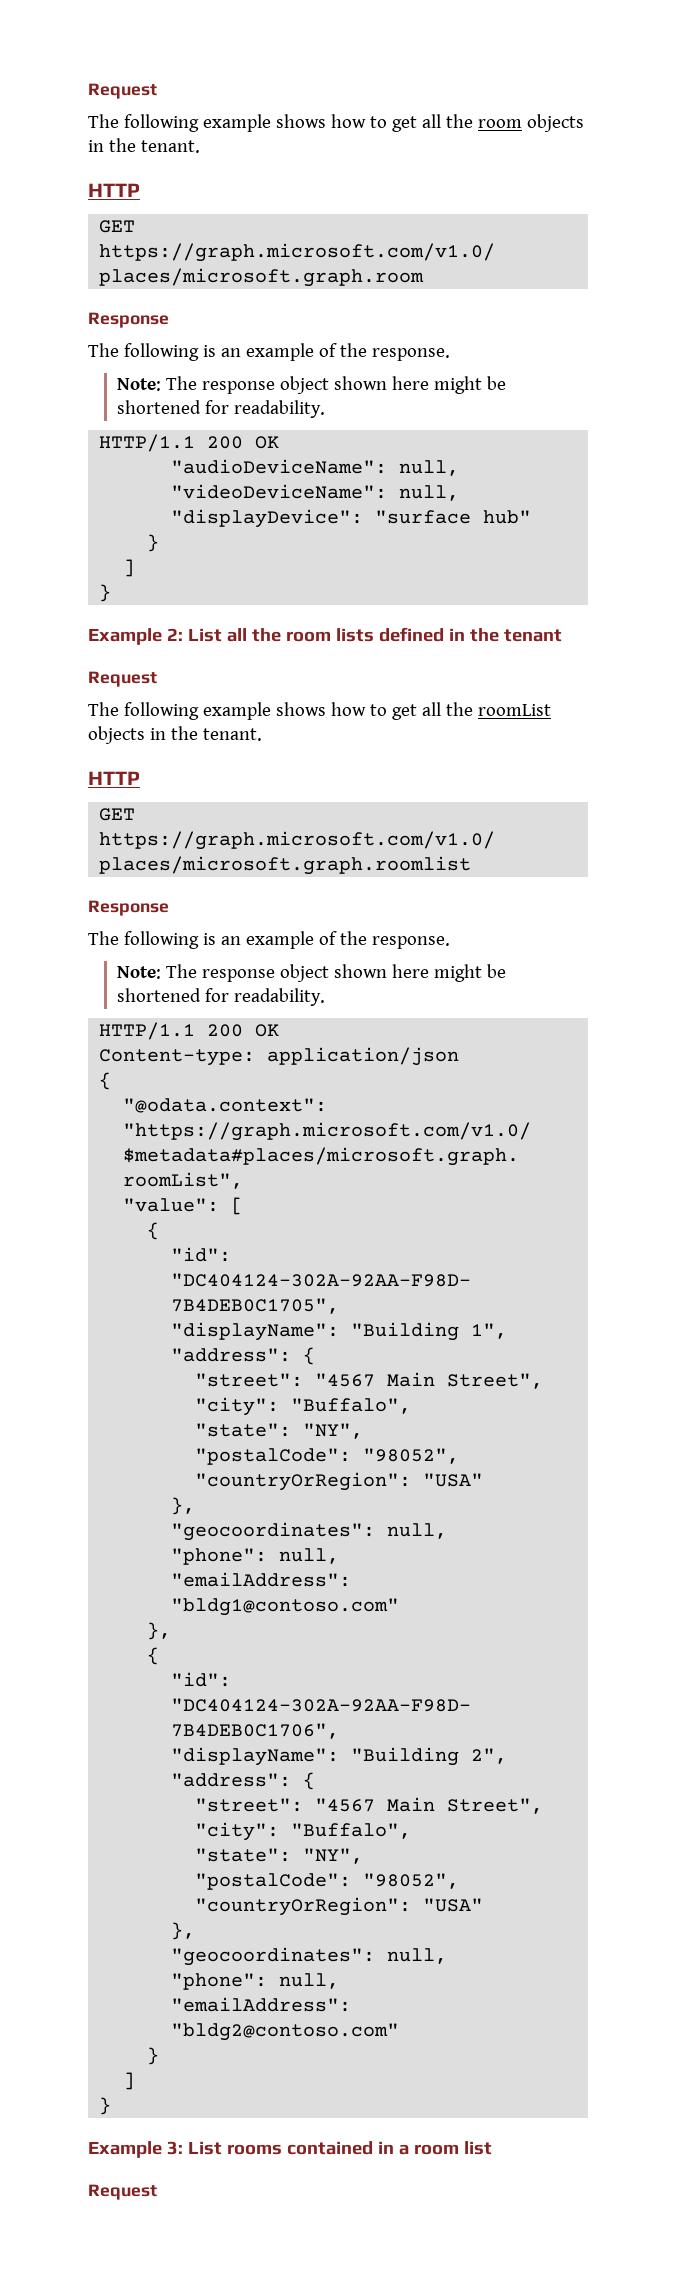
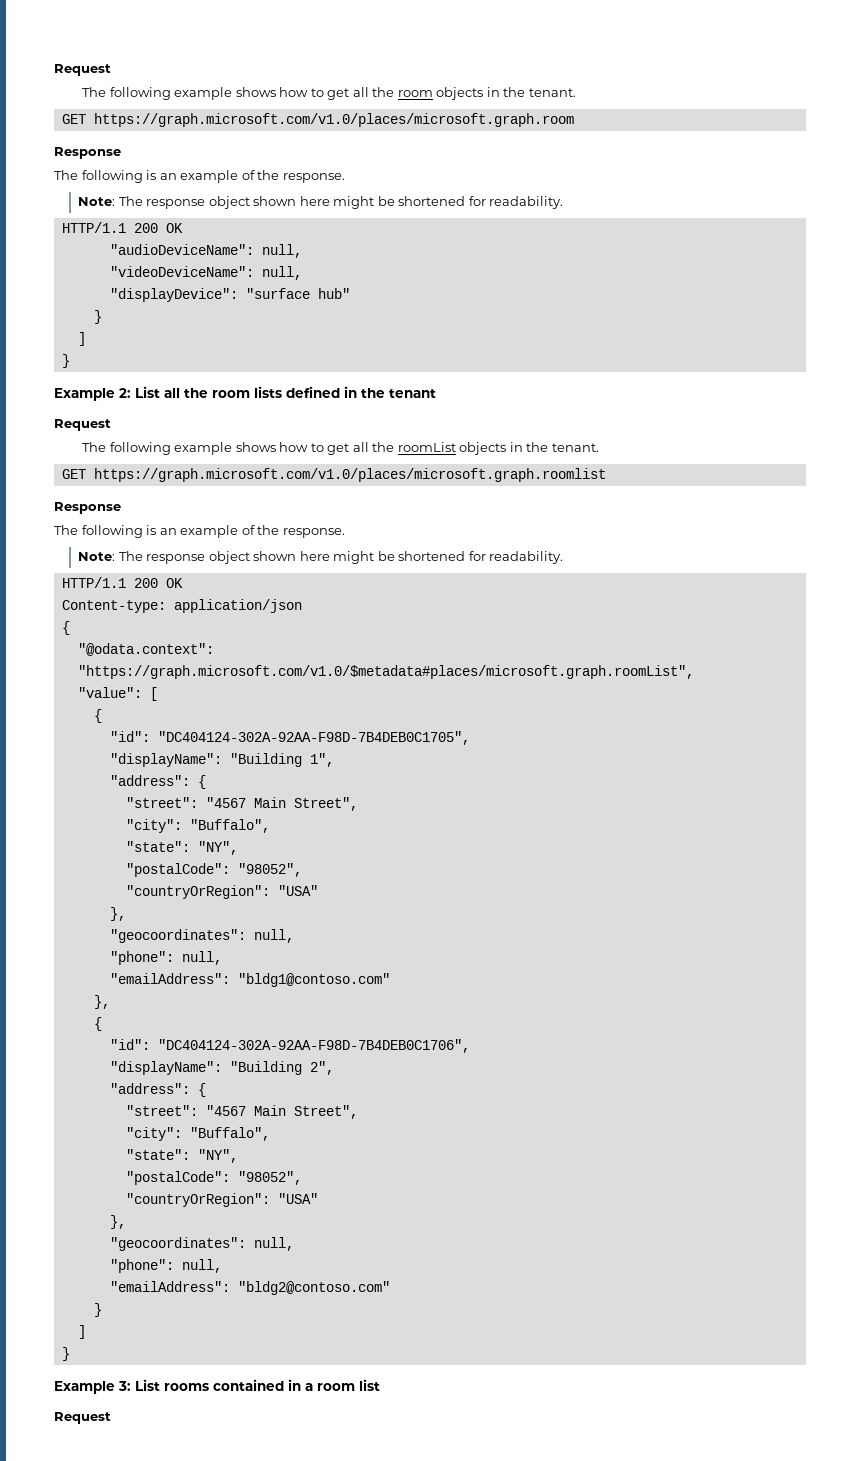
  The following example shows how to get all the room objects in the tenant.
- HTTP
  The following example shows how to get all the roomList objects in the tenant.
- HTTP

